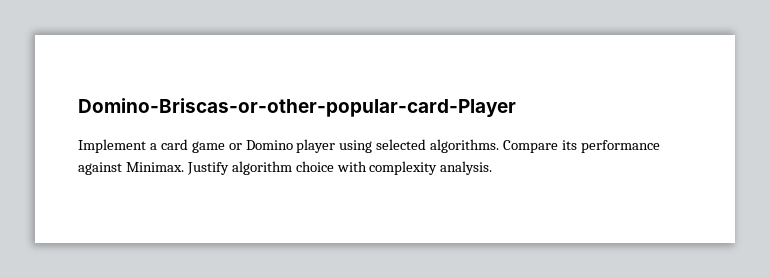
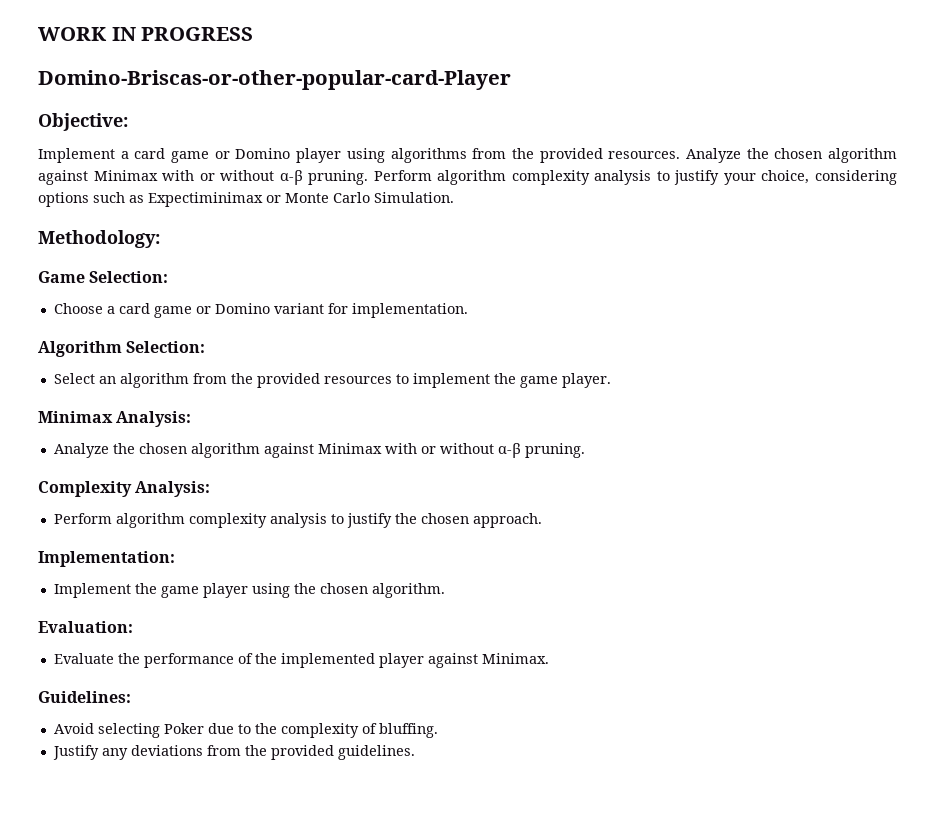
+ WORK IN PROGRESS
+ Objective:
- Implement a card game or Domino player using selected algorithms. Compare its performance against Minimax. Justify algorithm choice with complexity analysis.
+ Implement a card game or Domino player using algorithms from the provided resources. Analyze the chosen algorithm against Minimax with or without α-β pruning. Perform algorithm complexity analysis to justify your choice, considering options such as Expectiminimax or Monte Carlo Simulation.
+ Methodology:
+ Game Selection:
+ Choose a card game or Domino variant for implementation.
+ Algorithm Selection:
+ Select an algorithm from the provided resources to implement the game player.
+ Minimax Analysis:
+ Analyze the chosen algorithm against Minimax with or without α-β pruning.
+ Complexity Analysis:
+ Perform algorithm complexity analysis to justify the chosen approach.
+ Implementation:
+ Implement the game player using the chosen algorithm.
+ Evaluation:
+ Evaluate the performance of the implemented player against Minimax.
+ Guidelines:
+ Avoid selecting Poker due to the complexity of bluffing.
+ Justify any deviations from the provided guidelines.

